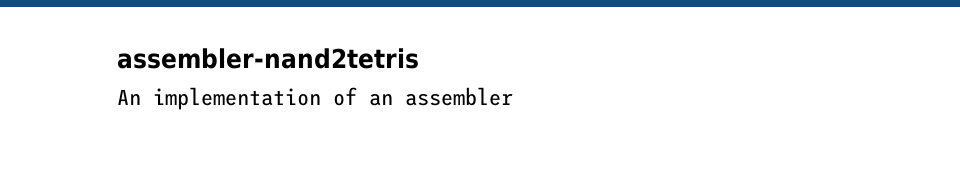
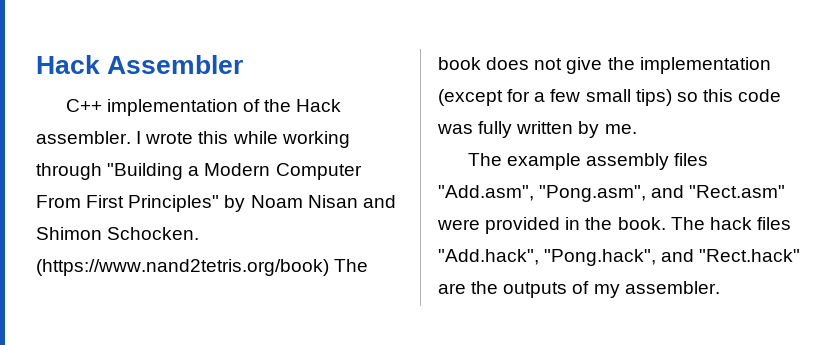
- assembler-nand2tetris
- An implementation of an assembler
+ Hack Assembler
+ C++ implementation of the Hack assembler. I wrote this while working through "Building a Modern Computer From First Principles" by Noam Nisan and Shimon Schocken. (https://www.nand2tetris.org/book) The book does not give the implementation (except for a few small tips) so this code was fully written by me.
+ The example assembly files "Add.asm", "Pong.asm", and "Rect.asm" were provided in the book. The hack files "Add.hack", "Pong.hack", and "Rect.hack" are the outputs of my assembler.

